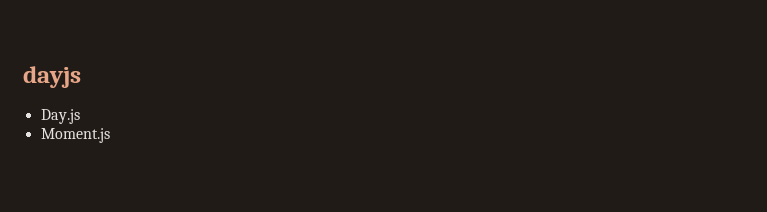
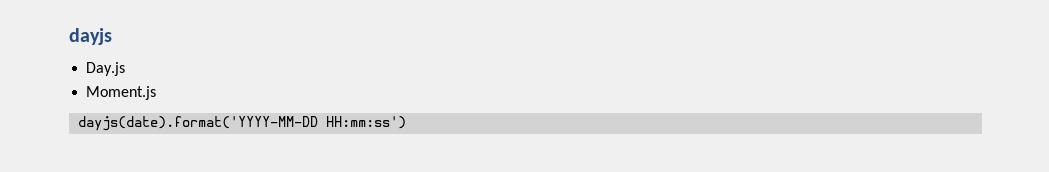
+ dayjs(date).format('YYYY-MM-DD HH:mm:ss')

